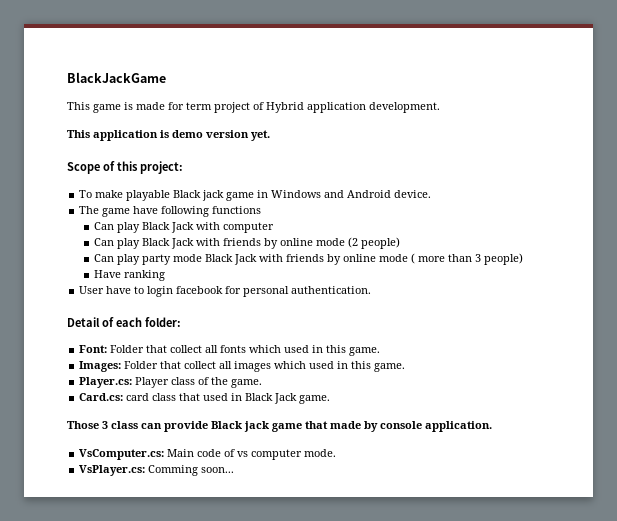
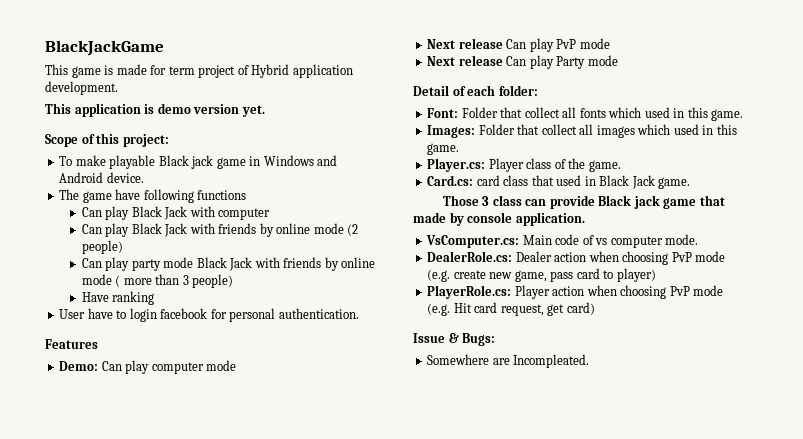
+ Features
+ Demo: Can play computer mode
+ Next release Can play PvP mode
+ Next release Can play Party mode
- VsPlayer.cs: Comming soon...
+ DealerRole.cs: Dealer action when choosing PvP mode (e.g. create new game, pass card to player)
+ PlayerRole.cs: Player action when choosing PvP mode (e.g. Hit card request, get card)
+ Issue & Bugs:
+ Somewhere are Incompleated.

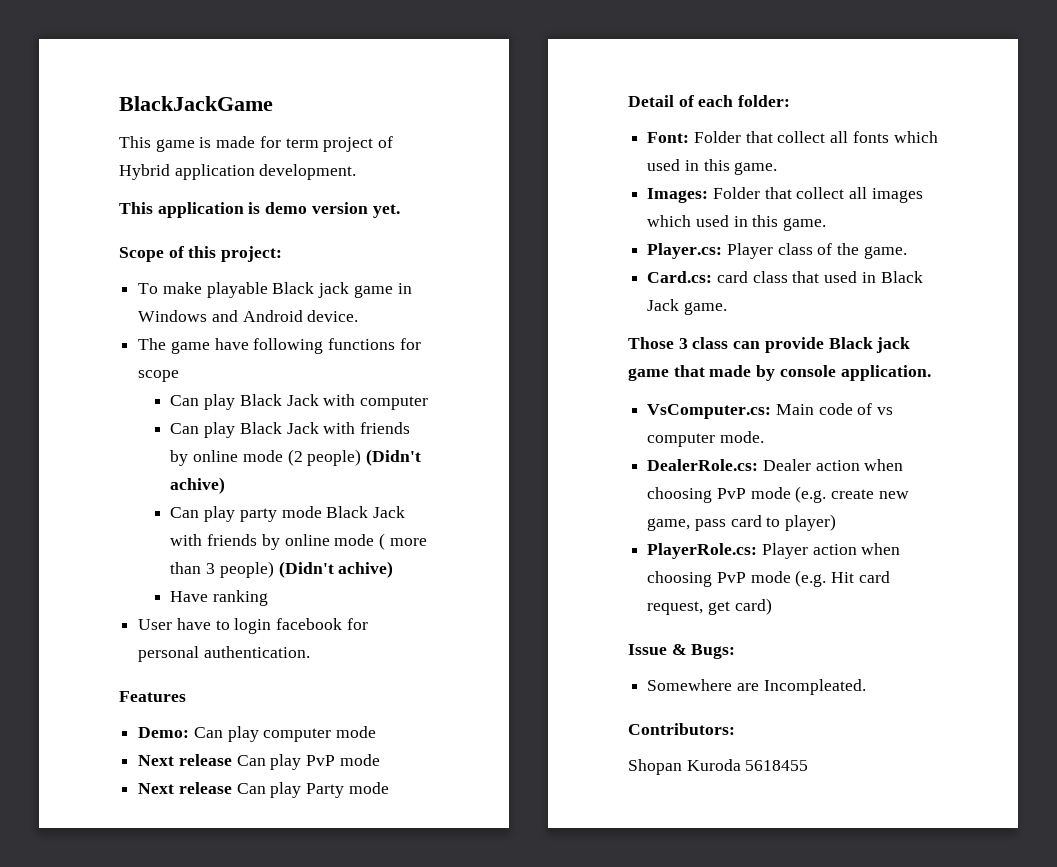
- The game have following functions
+ The game have following functions for scope
- Can play Black Jack with friends by online mode (2 people)
+ Can play Black Jack with friends by online mode (2 people) (Didn't achive)
- Can play party mode Black Jack with friends by online mode ( more than 3 people)
+ Can play party mode Black Jack with friends by online mode ( more than 3 people) (Didn't achive)
+ Contributors:
+ Shopan Kuroda 5618455

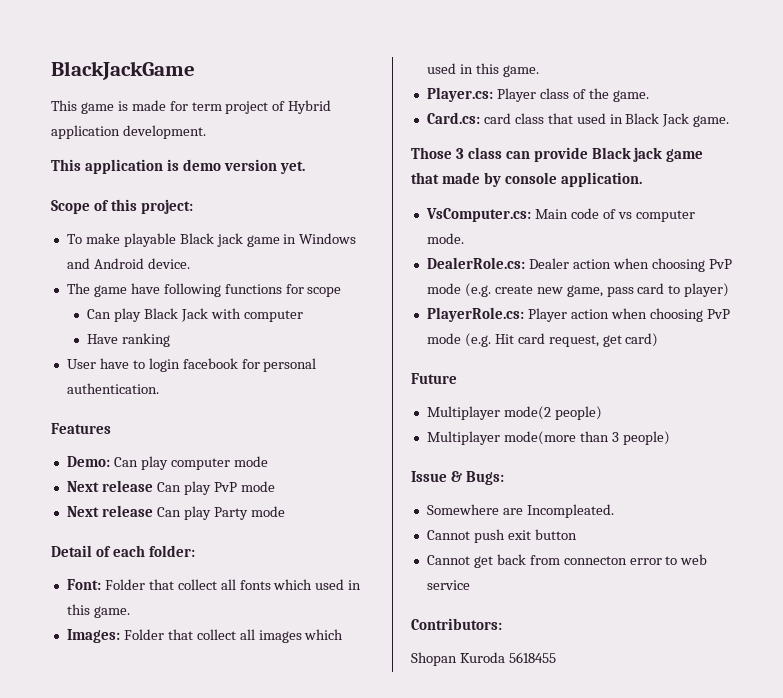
- Can play Black Jack with friends by online mode (2 people) (Didn't achive)
- Can play party mode Black Jack with friends by online mode ( more than 3 people) (Didn't achive)
+ Future
+ Multiplayer mode(2 people)
+ Multiplayer mode(more than 3 people)
+ Cannot push exit button
+ Cannot get back from connecton error to web service

